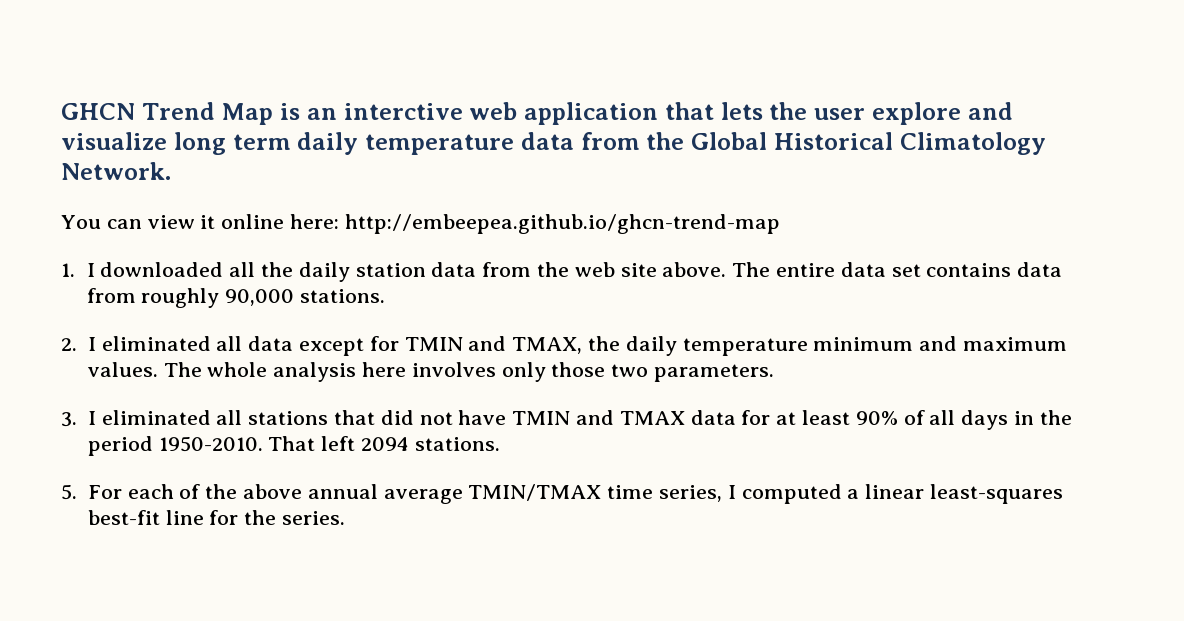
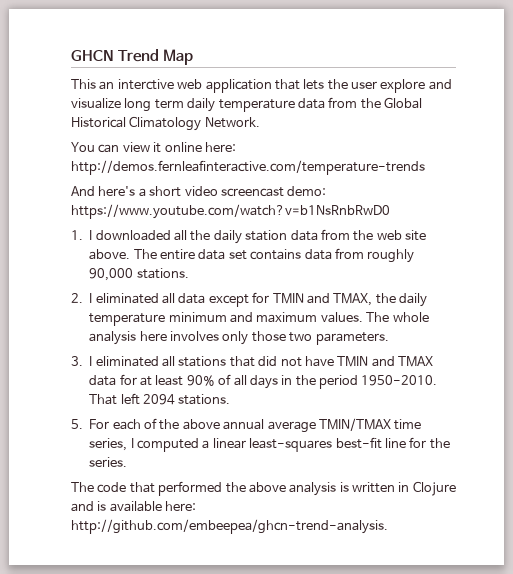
- GHCN Trend Map is an interctive web application that lets the user explore and visualize long term daily temperature data from the Global Historical Climatology Network.
+ GHCN Trend Map
+ This an interctive web application that lets the user explore and visualize long term daily temperature data from the Global Historical Climatology Network.
- You can view it online here: http://embeepea.github.io/ghcn-trend-map
+ You can view it online here: http://demos.fernleafinteractive.com/temperature-trends
+ And here's a short video screencast demo: https://www.youtube.com/watch?v=b1NsRnbRwD0
+ The code that performed the above analysis is written in Clojure and is available here: http://github.com/embeepea/ghcn-trend-analysis.

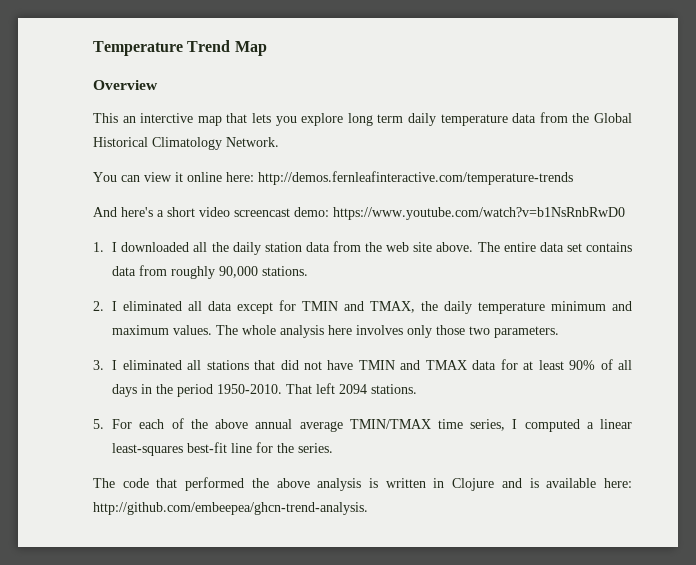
- GHCN Trend Map
+ Temperature Trend Map
+ Overview
- This an interctive web application that lets the user explore and visualize long term daily temperature data from the Global Historical Climatology Network.
+ This an interctive map that lets you explore long term daily temperature data from the Global Historical Climatology Network.

